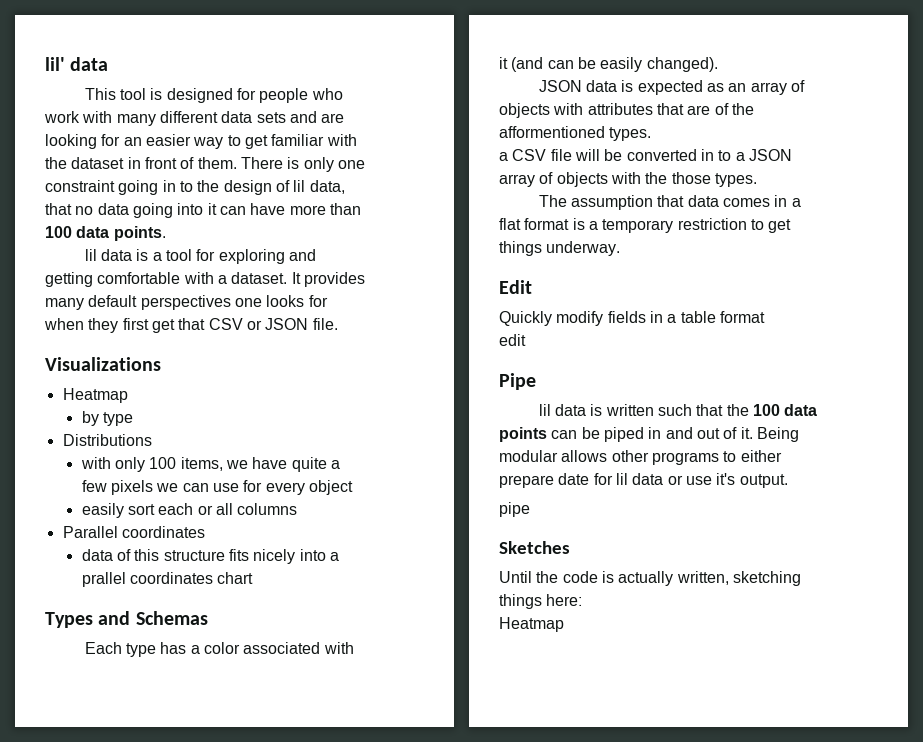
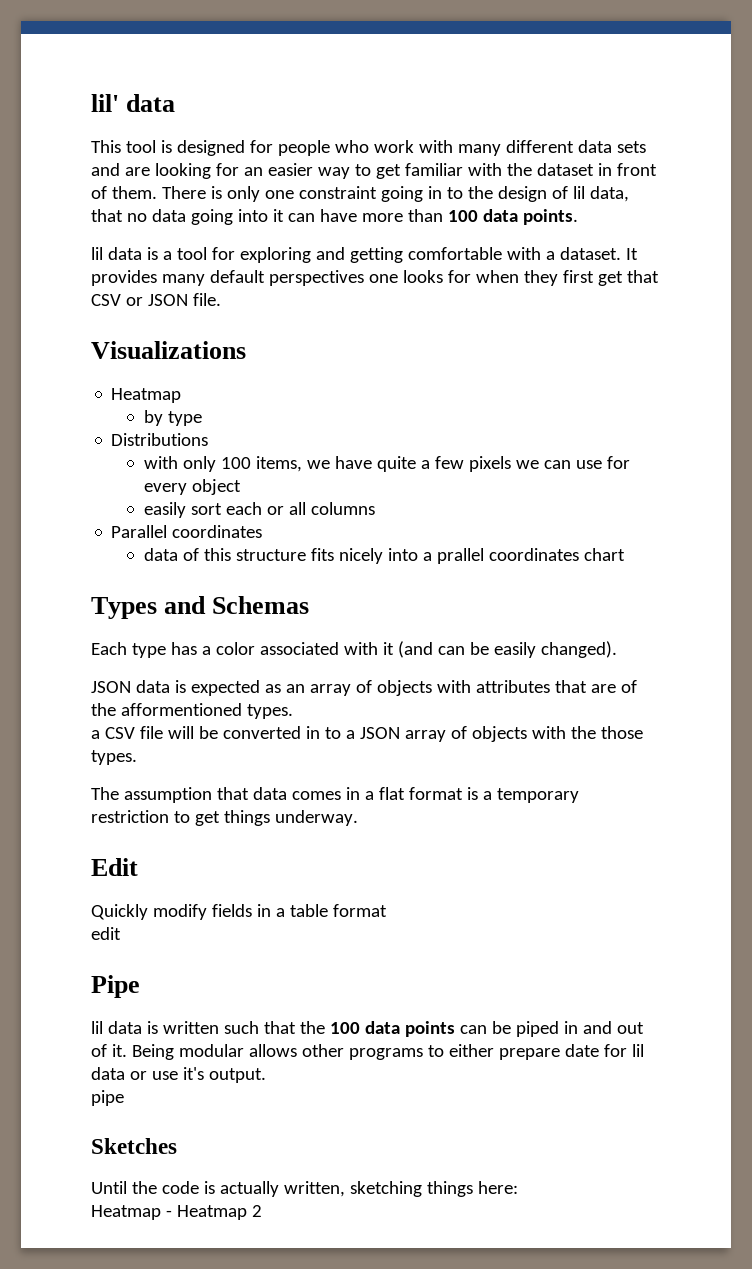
  Until the code is actually written, sketching things here:
- Heatmap
+ Heatmap - Heatmap 2

